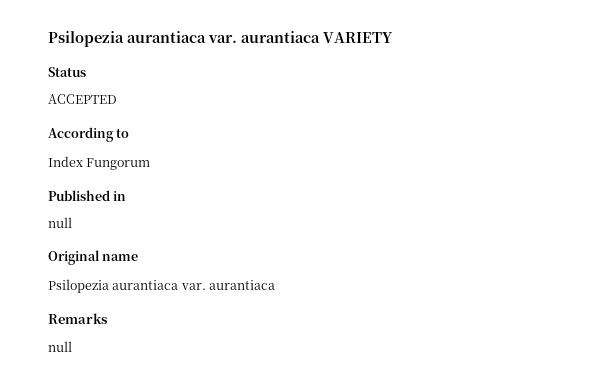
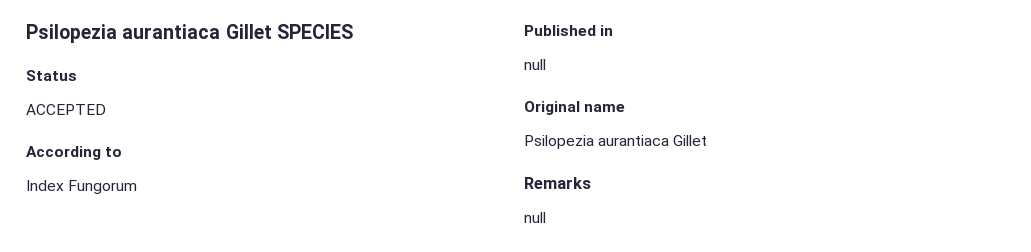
- Psilopezia aurantiaca var. aurantiaca VARIETY
+ Psilopezia aurantiaca Gillet SPECIES
  Original name
- Psilopezia aurantiaca var. aurantiaca
+ Psilopezia aurantiaca Gillet

